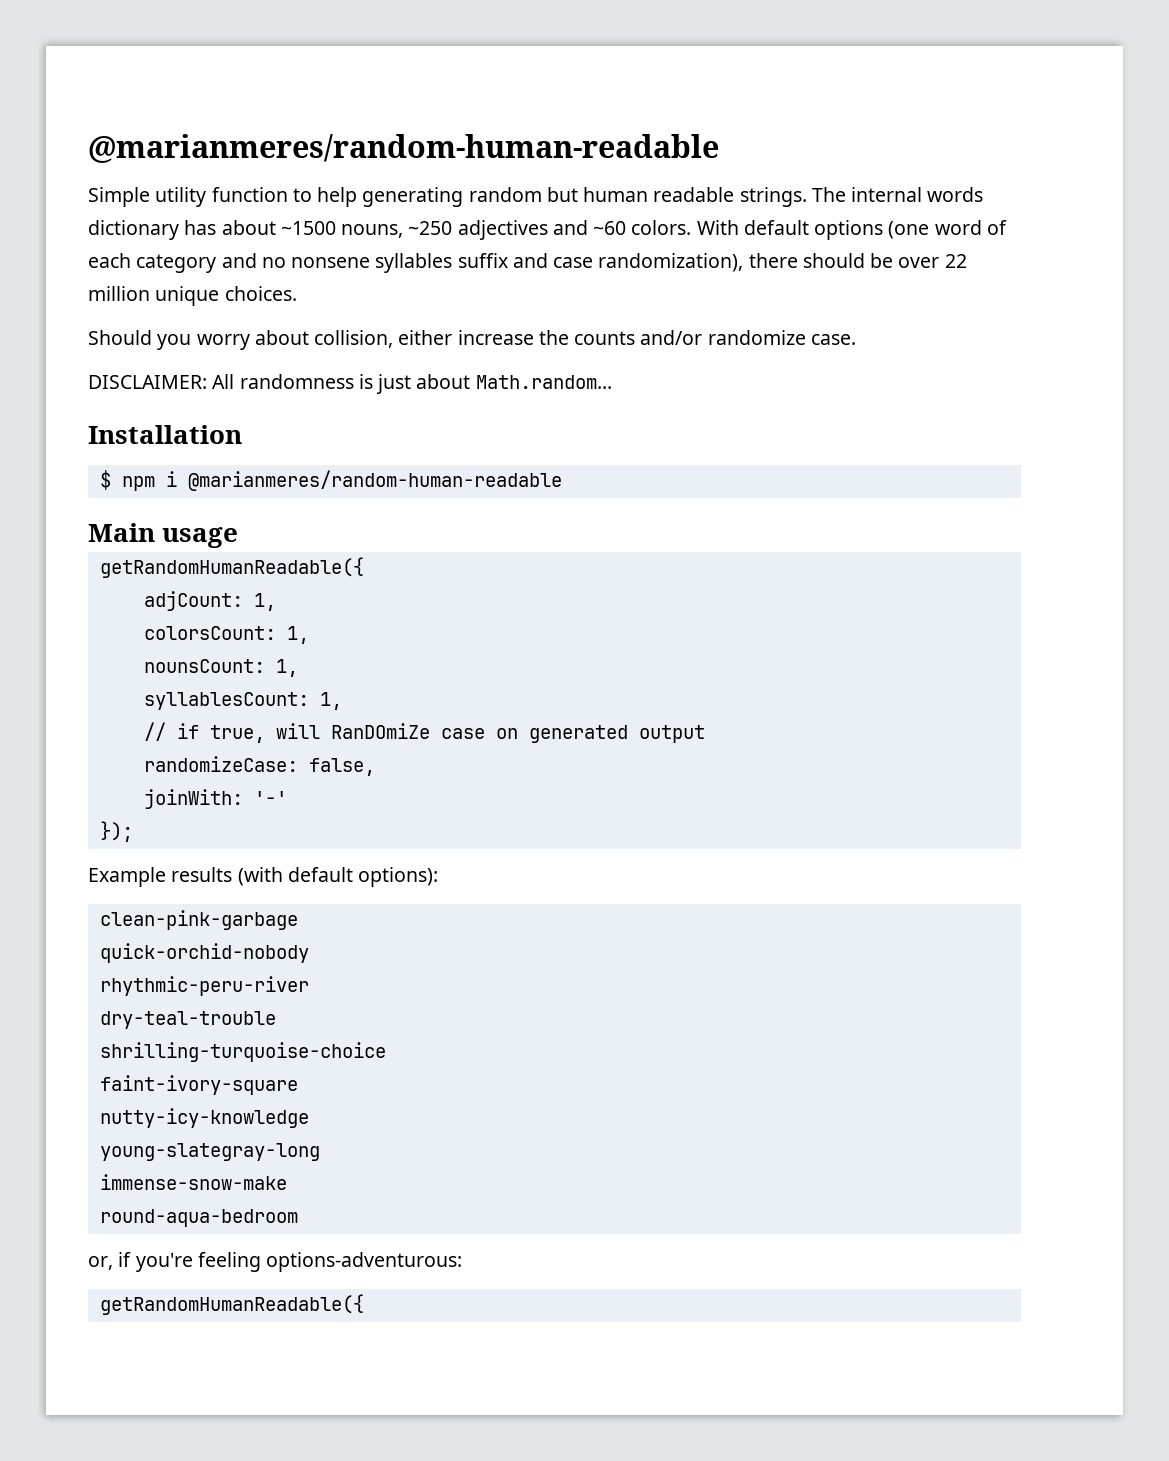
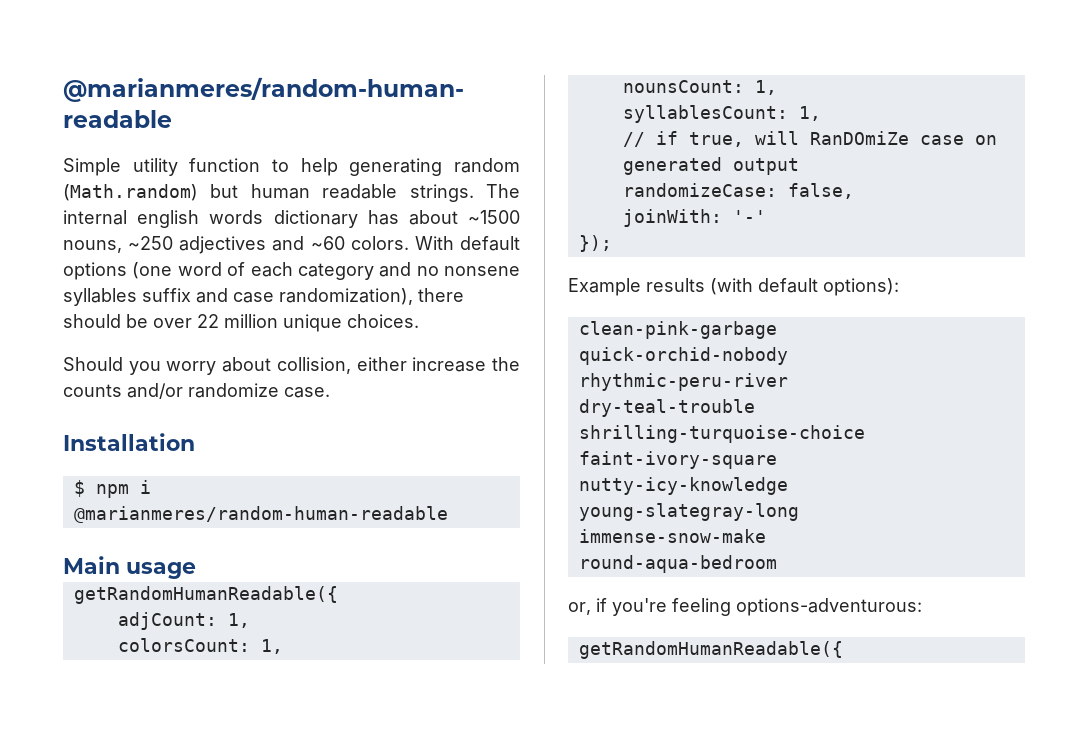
- Simple utility function to help generating random but human readable strings.
+ Simple utility function to help generating random (Math.random) but human readable strings.
- The internal words dictionary has about ~1500 nouns, ~250 adjectives and ~60 colors.
+ The internal english words dictionary has about ~1500 nouns, ~250 adjectives and ~60 colors.
- DISCLAIMER: All randomness is just about Math.random...

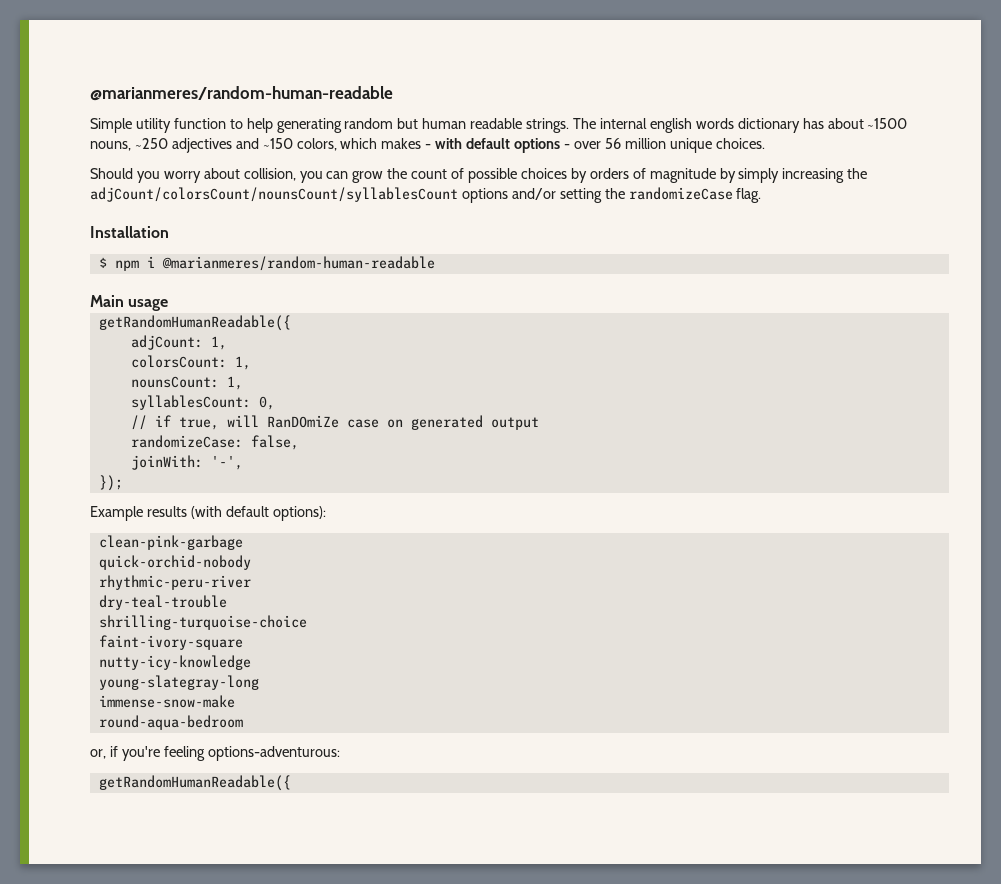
- Simple utility function to help generating random (Math.random) but human readable strings.
+ Simple utility function to help generating random but human readable strings.
- The internal english words dictionary has about ~1500 nouns, ~250 adjectives and ~60 colors. With default options (one word of each category and no nonsene syllables suffix and case randomization), there should be over 22 million unique choices.
+ The internal english words dictionary has about ~1500 nouns, ~250 adjectives and ~150 colors, which makes - with default options - over 56 million unique choices.
- Should you worry about collision, either increase the counts and/or randomize case.
+ Should you worry about collision, you can grow the count of possible choices by orders of magnitude by simply increasing the adjCount/colorsCount/nounsCount/syllablesCount options and/or setting the randomizeCase flag.
- syllablesCount: 1,
+ syllablesCount: 0,
- joinWith: '-'
+ joinWith: '-',

